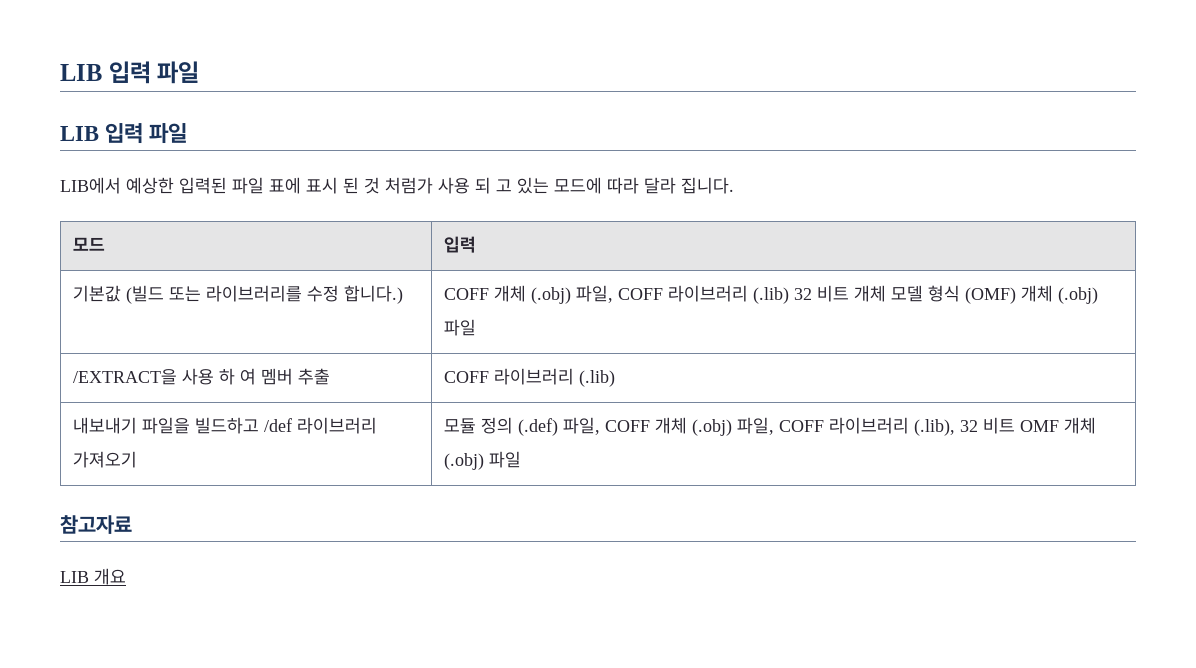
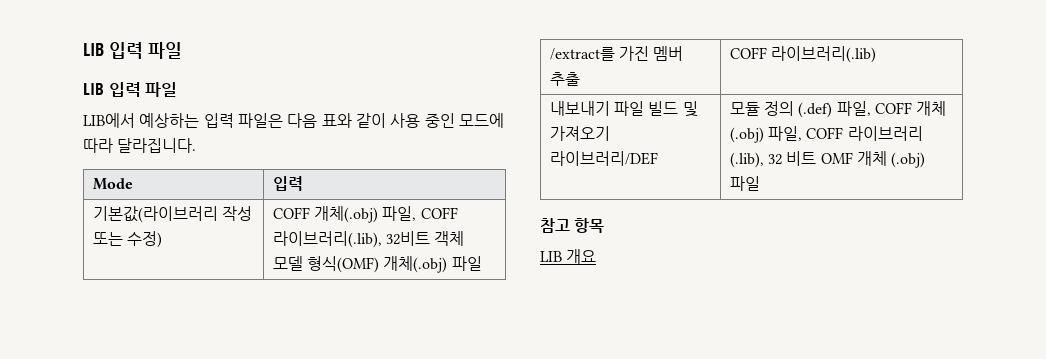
- LIB에서 예상한 입력된 파일 표에 표시 된 것 처럼가 사용 되 고 있는 모드에 따라 달라 집니다.
- 모드 | 입력
- 기본값 (빌드 또는 라이브러리를 수정 합니다.) | COFF 개체 (.obj) 파일, COFF 라이브러리 (.lib) 32 비트 개체 모델 형식 (OMF) 개체 (.obj) 파일
- /EXTRACT을 사용 하 여 멤버 추출 | COFF 라이브러리 (.lib)
+ LIB에서 예상하는 입력 파일은 다음 표와 같이 사용 중인 모드에 따라 달라집니다.
+ Mode | 입력
+ 기본값(라이브러리 작성 또는 수정) | COFF 개체(.obj) 파일, COFF 라이브러리(.lib), 32비트 객체 모델 형식(OMF) 개체(.obj) 파일
+ /extract를 가진 멤버 추출 | COFF 라이브러리(.lib)
- 내보내기 파일을 빌드하고 /def 라이브러리 가져오기 | 모듈 정의 (.def) 파일, COFF 개체 (.obj) 파일, COFF 라이브러리 (.lib), 32 비트 OMF 개체 (.obj) 파일
+ 내보내기 파일 빌드 및 가져오기 라이브러리/DEF | 모듈 정의 (.def) 파일, COFF 개체 (.obj) 파일, COFF 라이브러리 (.lib), 32 비트 OMF 개체 (.obj) 파일
- 참고자료
+ 참고 항목

